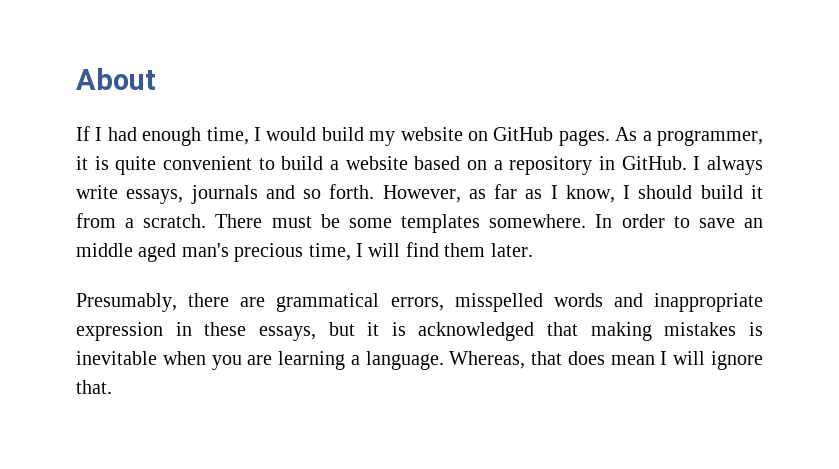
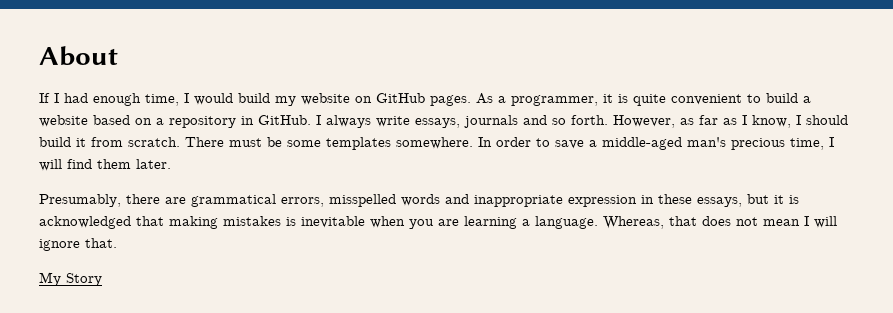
- However, as far as I know, I should build it from a scratch.
+ However, as far as I know, I should build it from scratch.
- In order to save an middle aged man's precious time, I will find them later.
+ In order to save a middle-aged man's precious time, I will find them later.
- Whereas, that does mean I will ignore that.
+ Whereas, that does not mean I will ignore that.
+ My Story

